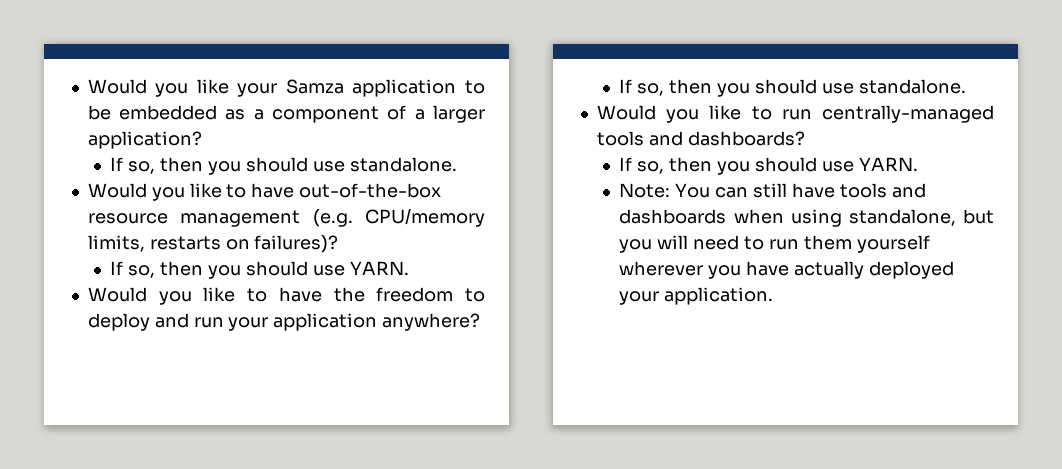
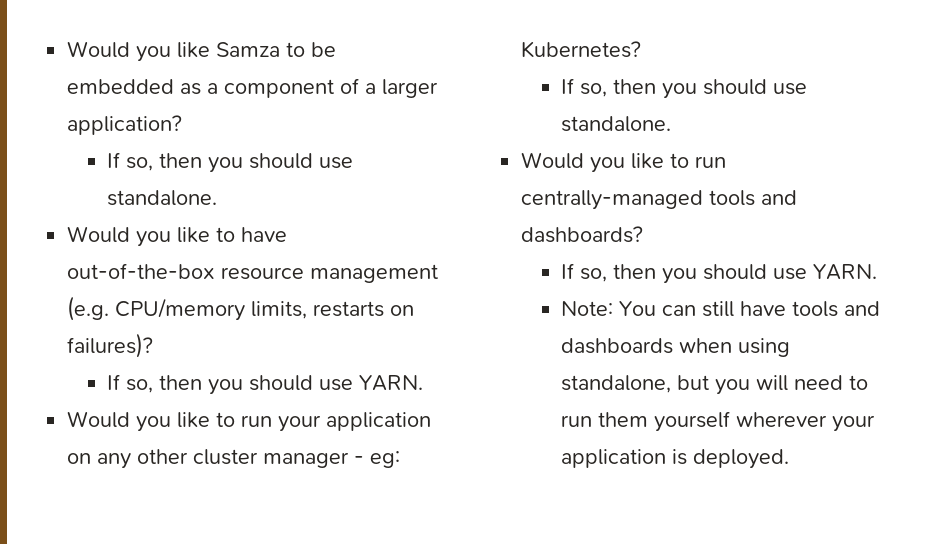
- Would you like your Samza application to be embedded as a component of a larger application?
+ Would you like Samza to be embedded as a component of a larger application?
- Would you like to have the freedom to deploy and run your application anywhere?
+ Would you like to run your application on any other cluster manager - eg: Kubernetes?
- Note: You can still have tools and dashboards when using standalone, but you will need to run them yourself wherever you have actually deployed your application.
+ Note: You can still have tools and dashboards when using standalone, but you will need to run them yourself wherever your application is deployed.

